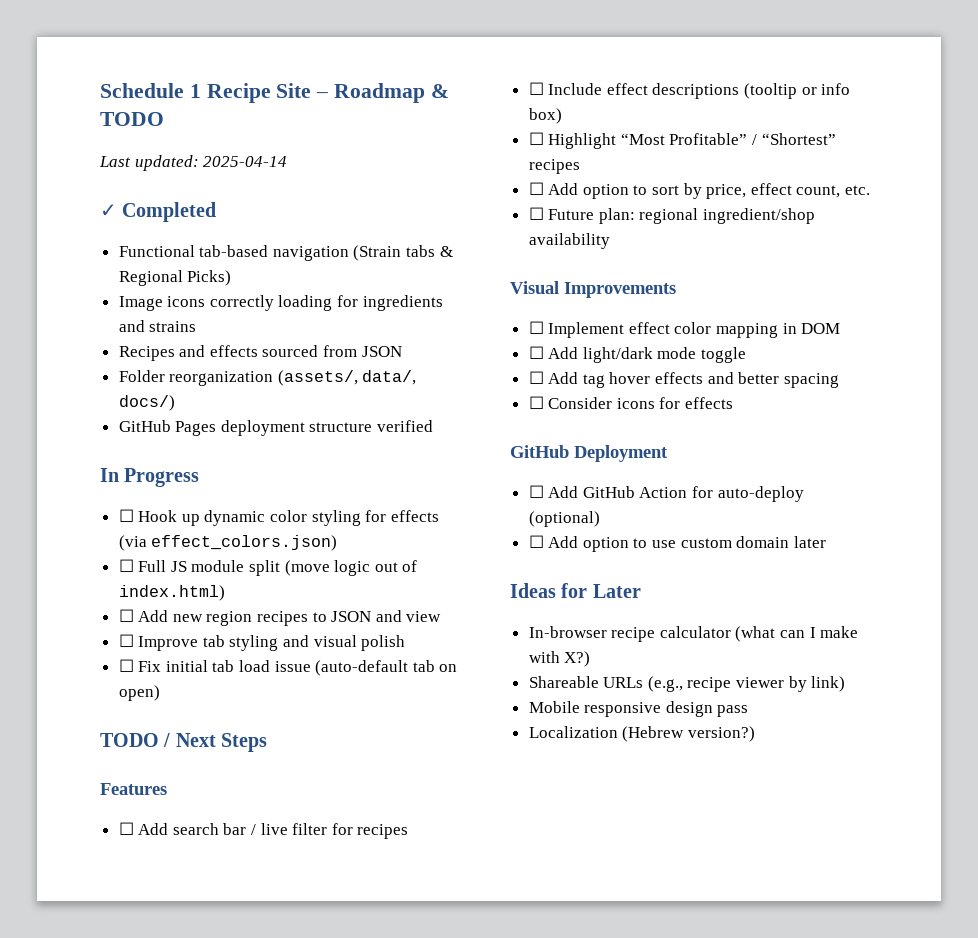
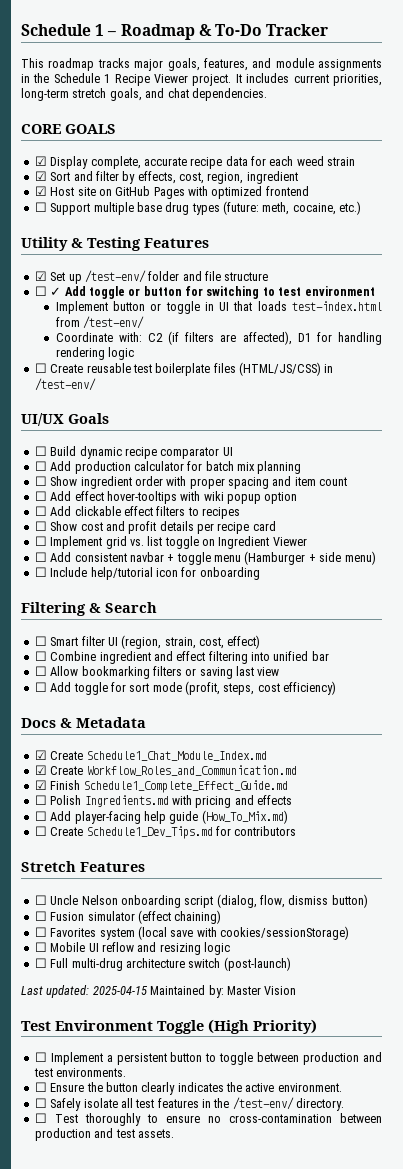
- Schedule 1 Recipe Site – Roadmap & TODO
- Last updated: 2025-04-14
- ✓ Completed
- Functional tab-based navigation (Strain tabs & Regional Picks)
- Image icons correctly loading for ingredients and strains
- Recipes and effects sourced from JSON
- Folder reorganization (assets/, data/, docs/)
- GitHub Pages deployment structure verified
- In Progress
- ☐ Hook up dynamic color styling for effects (via effect_colors.json)
- ☐ Full JS module split (move logic out of index.html)
- ☐ Add new region recipes to JSON and view
- ☐ Improve tab styling and visual polish
- ☐ Fix initial tab load issue (auto-default tab on open)
- TODO / Next Steps
- Features
- ☐ Add search bar / live filter for recipes
- ☐ Include effect descriptions (tooltip or info box)
- ☐ Highlight “Most Profitable” / “Shortest” recipes
- ☐ Add option to sort by price, effect count, etc.
- ☐ Future plan: regional ingredient/shop availability
- Visual Improvements
- ☐ Implement effect color mapping in DOM
- ☐ Add light/dark mode toggle
- ☐ Add tag hover effects and better spacing
- ☐ Consider icons for effects
- GitHub Deployment
- ☐ Add GitHub Action for auto-deploy (optional)
- ☐ Add option to use custom domain later
- Ideas for Later
- In-browser recipe calculator (what can I make with X?)
- Shareable URLs (e.g., recipe viewer by link)
- Mobile responsive design pass
- Localization (Hebrew version?)
+ Schedule 1 – Roadmap & To-Do Tracker
+ This roadmap tracks major goals, features, and module assignments in the Schedule 1 Recipe Viewer project. It includes current priorities, long-term stretch goals, and chat dependencies.
+ CORE GOALS
+ ☑ Display complete, accurate recipe data for each weed strain
+ ☑ Sort and filter by effects, cost, region, ingredient
+ ☑ Host site on GitHub Pages with optimized frontend
+ ☐ Support multiple base drug types (future: meth, cocaine, etc.)
+ Utility & Testing Features
+ ☑ Set up /test-env/ folder and file structure
+ ☐ ✓ Add toggle or button for switching to test environment
+ Implement button or toggle in UI that loads test-index.html from /test-env/
+ Coordinate with: C2 (if filters are affected), D1 for handling rendering logic
+ ☐ Create reusable test boilerplate files (HTML/JS/CSS) in /test-env/
+ UI/UX Goals
+ ☐ Build dynamic recipe comparator UI
+ ☐ Add production calculator for batch mix planning
+ ☐ Show ingredient order with proper spacing and item count
+ ☐ Add effect hover-tooltips with wiki popup option
+ ☐ Add clickable effect filters to recipes
+ ☐ Show cost and profit details per recipe card
+ ☐ Implement grid vs. list toggle on Ingredient Viewer
+ ☐ Add consistent navbar + toggle menu (Hamburger + side menu)
+ ☐ Include help/tutorial icon for onboarding
+ Filtering & Search
+ ☐ Smart filter UI (region, strain, cost, effect)
+ ☐ Combine ingredient and effect filtering into unified bar
+ ☐ Allow bookmarking filters or saving last view
+ ☐ Add toggle for sort mode (profit, steps, cost efficiency)
+ Docs & Metadata
+ ☑ Create Schedule1_Chat_Module_Index.md
+ ☑ Create Workflow_Roles_and_Communication.md
+ ☑ Finish Schedule1_Complete_Effect_Guide.md
+ ☐ Polish Ingredients.md with pricing and effects
+ ☐ Add player-facing help guide (How_To_Mix.md)
+ ☐ Create Schedule1_Dev_Tips.md for contributors
+ Stretch Features
+ ☐ Uncle Nelson onboarding script (dialog, flow, dismiss button)
+ ☐ Fusion simulator (effect chaining)
+ ☐ Favorites system (local save with cookies/sessionStorage)
+ ☐ Mobile UI reflow and resizing logic
+ ☐ Full multi-drug architecture switch (post-launch)
+ Last updated: 2025-04-15 Maintained by: Master Vision
+ Test Environment Toggle (High Priority)
+ ☐ Implement a persistent button to toggle between production and test environments.
+ ☐ Ensure the button clearly indicates the active environment.
+ ☐ Safely isolate all test features in the /test-env/ directory.
+ ☐ Test thoroughly to ensure no cross-contamination between production and test assets.

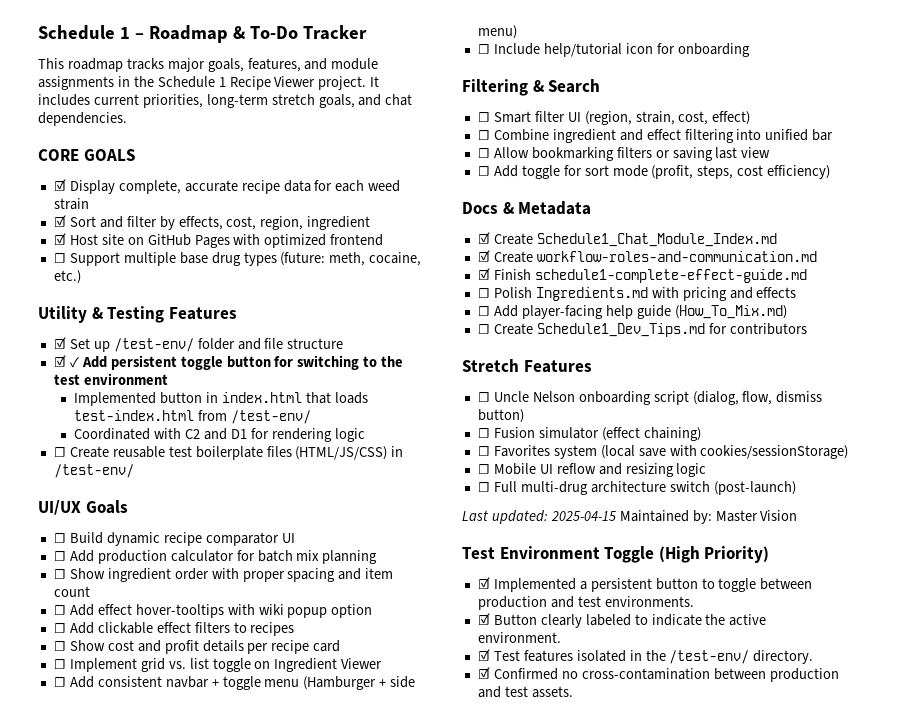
- ☐ ✓ Add toggle or button for switching to test environment
+ ☑ ✓ Add persistent toggle button for switching to the test environment
- Implement button or toggle in UI that loads test-index.html from /test-env/
+ Implemented button in index.html that loads test-index.html from /test-env/
- Coordinate with: C2 (if filters are affected), D1 for handling rendering logic
+ Coordinated with C2 and D1 for rendering logic
- ☑ Create Workflow_Roles_and_Communication.md
+ ☑ Create workflow-roles-and-communication.md
- ☑ Finish Schedule1_Complete_Effect_Guide.md
+ ☑ Finish schedule1-complete-effect-guide.md
- ☐ Implement a persistent button to toggle between production and test environments.
+ ☑ Implemented a persistent button to toggle between production and test environments.
- ☐ Ensure the button clearly indicates the active environment.
- ☐ Safely isolate all test features in the /test-env/ directory.
+ ☑ Button clearly labeled to indicate the active environment.
+ ☑ Test features isolated in the /test-env/ directory.
- ☐ Test thoroughly to ensure no cross-contamination between production and test assets.
+ ☑ Confirmed no cross-contamination between production and test assets.

